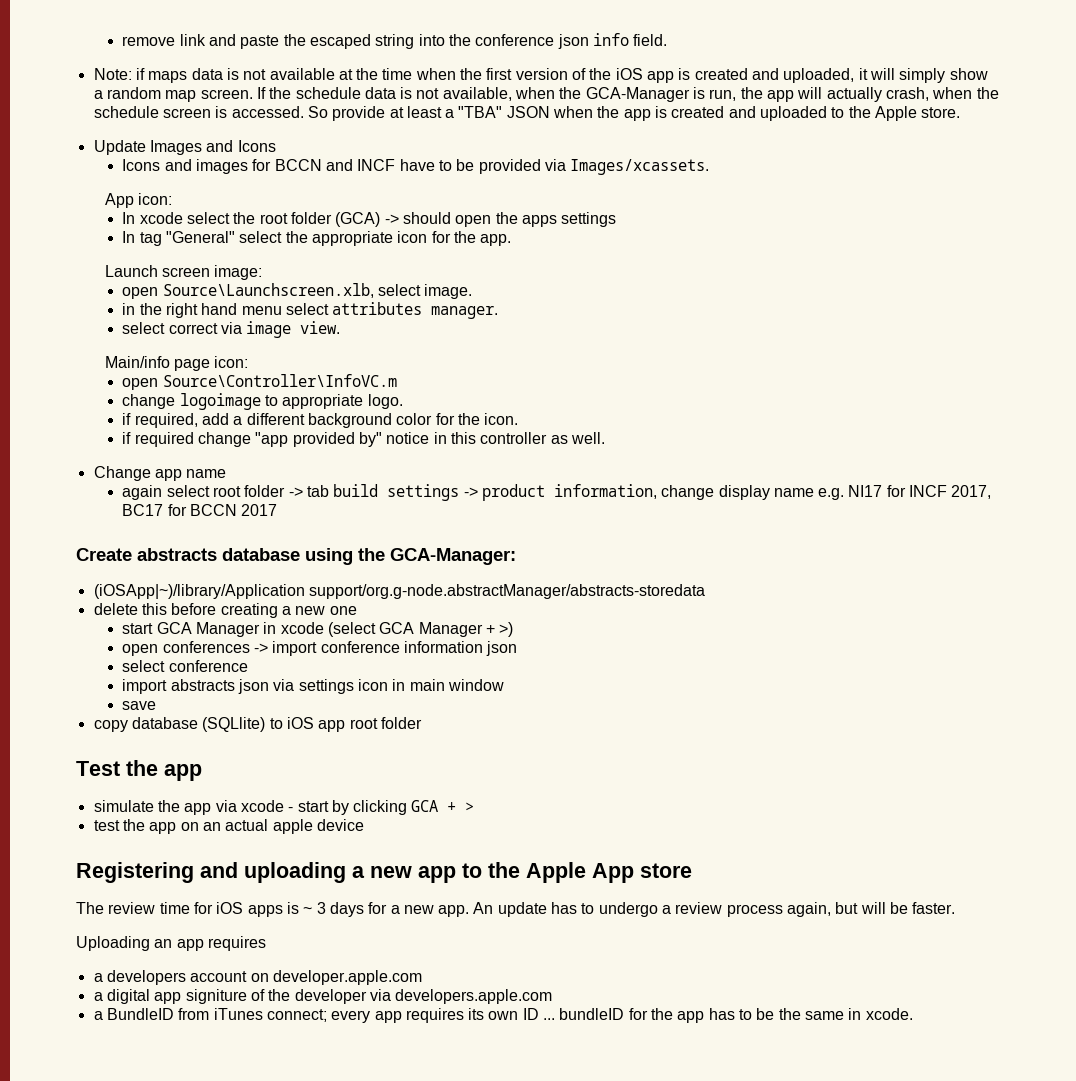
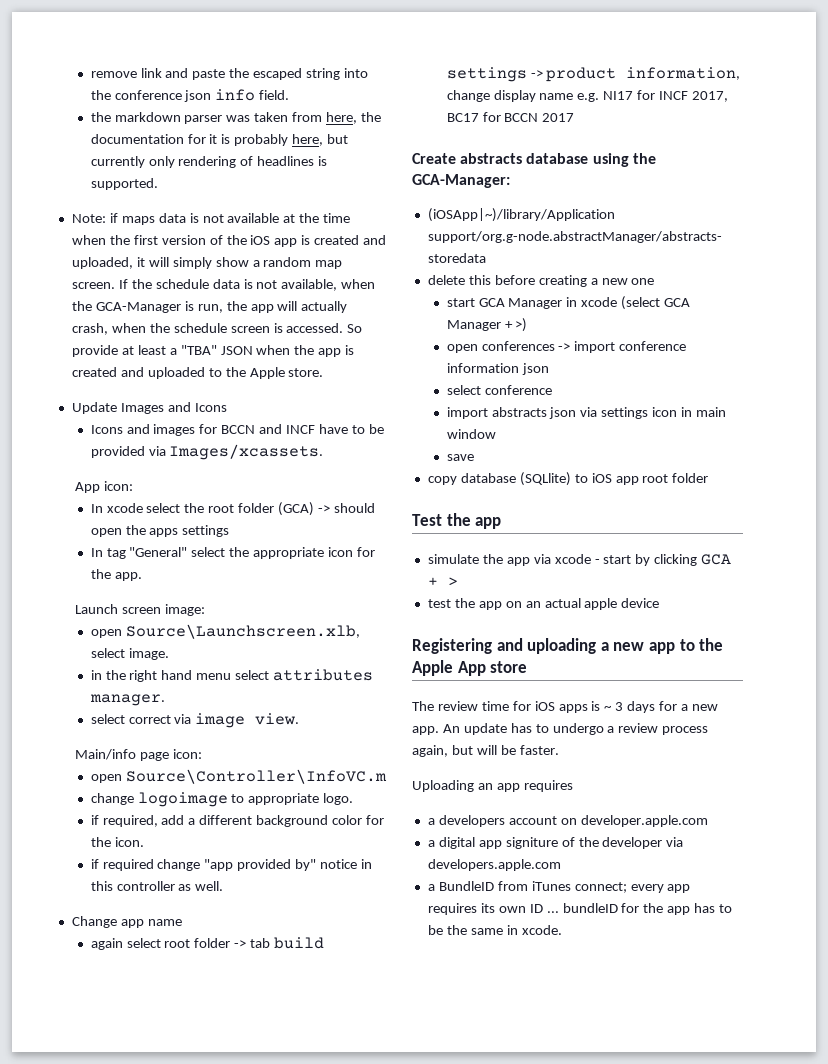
+ the markdown parser was taken from here, the documentation for it is probably here, but currently only rendering of headlines is supported.

